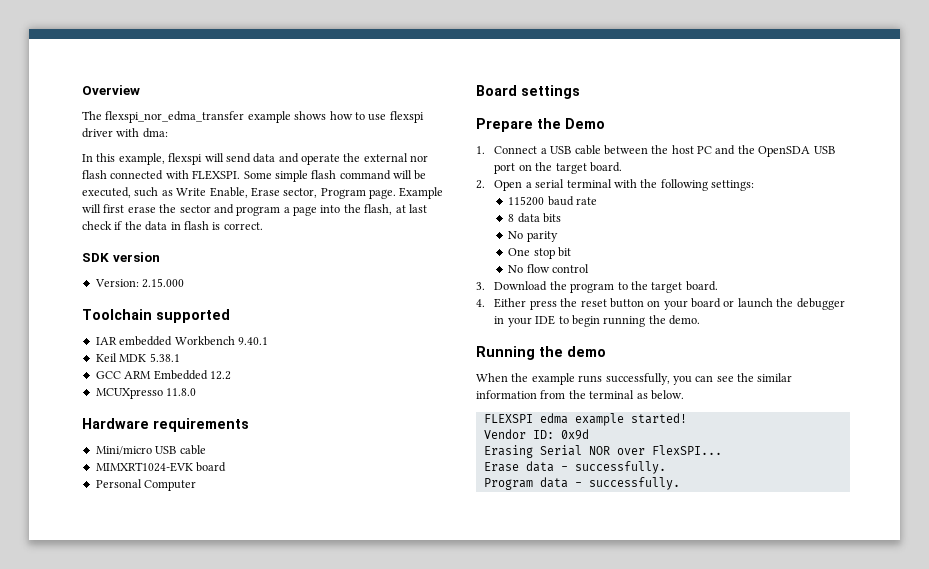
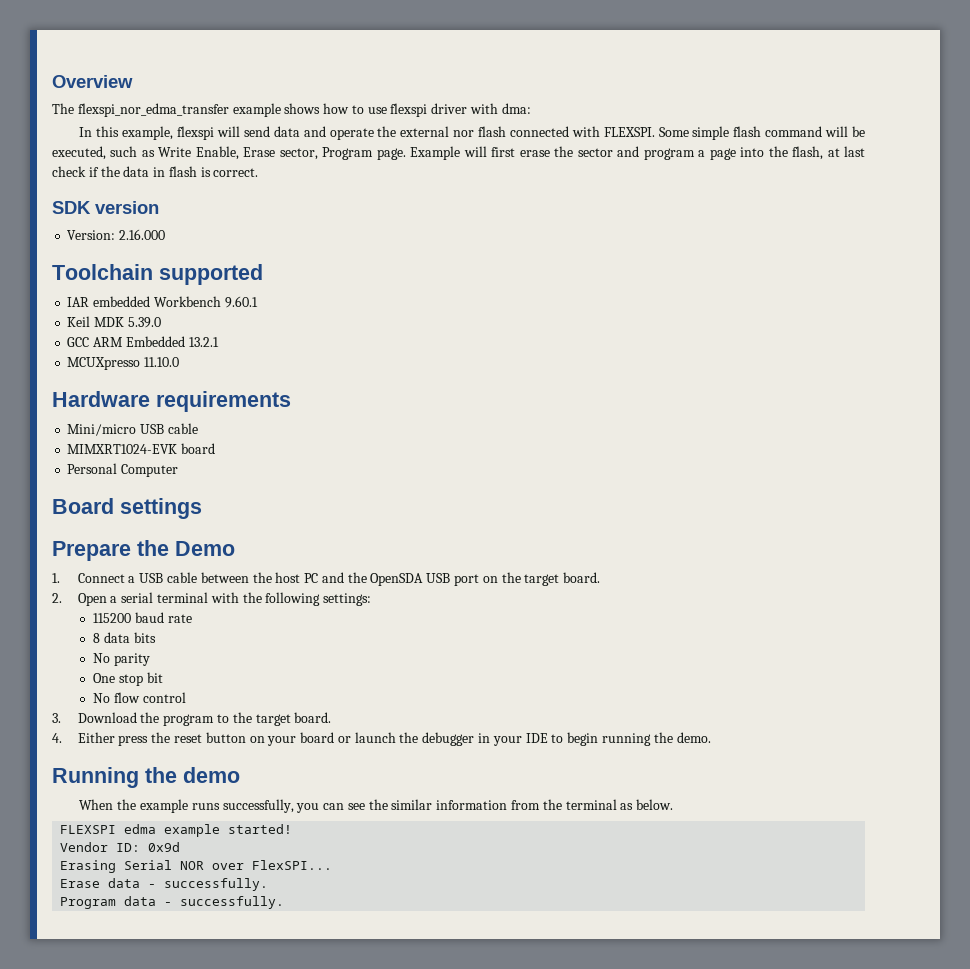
- Version: 2.15.000
+ Version: 2.16.000
- IAR embedded Workbench 9.40.1
+ IAR embedded Workbench 9.60.1
- Keil MDK 5.38.1
+ Keil MDK 5.39.0
- GCC ARM Embedded 12.2
+ GCC ARM Embedded 13.2.1
- MCUXpresso 11.8.0
+ MCUXpresso 11.10.0

